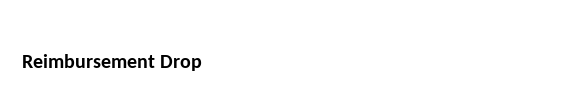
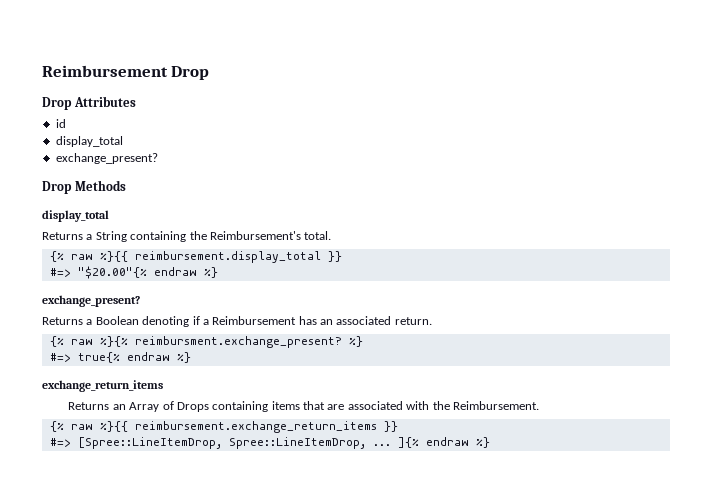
+ Drop Attributes
+ id
+ display_total
+ exchange_present?
+ Drop Methods
+ display_total
+ Returns a String containing the Reimbursement's total.
+ {% raw %}{{ reimbursement.display_total }}
+ #=> "$20.00"{% endraw %}
+ exchange_present?
+ Returns a Boolean denoting if a Reimbursement has an associated return.
+ {% raw %}{% reimbursment.exchange_present? %}
+ #=> true{% endraw %}
+ exchange_return_items
+ Returns an Array of Drops containing items that are associated with the Reimbursement.
+ {% raw %}{{ reimbursement.exchange_return_items }}
+ #=> [Spree::LineItemDrop, Spree::LineItemDrop, ... ]{% endraw %}

